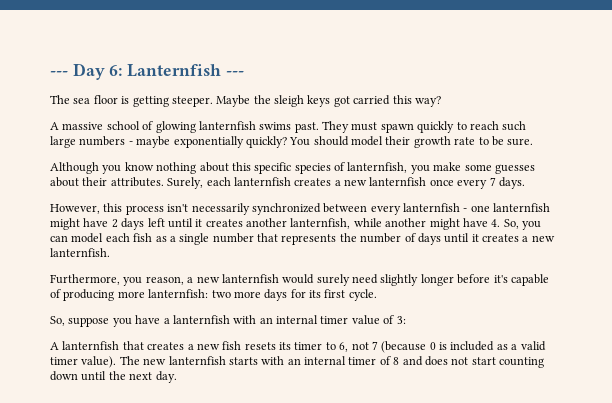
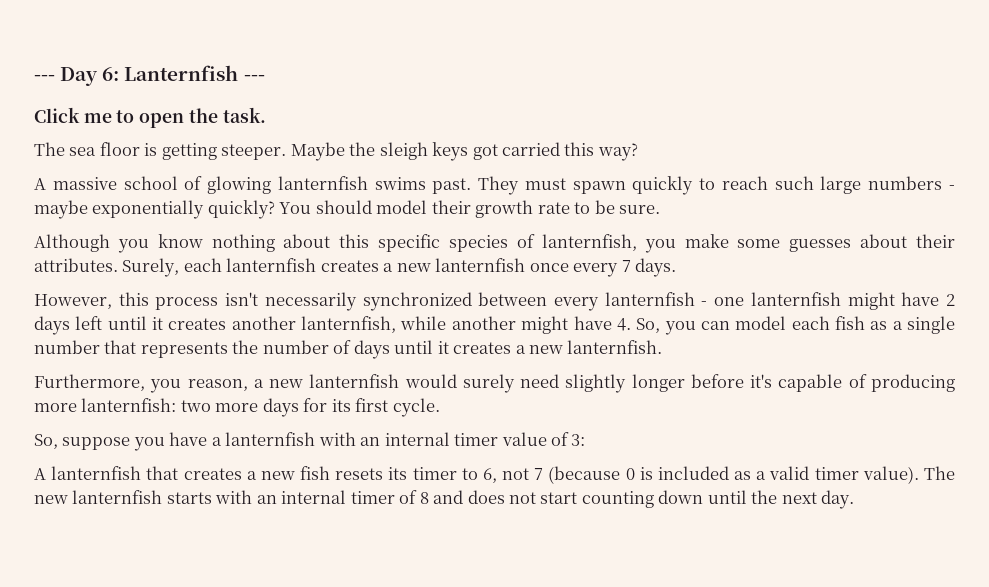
+ Click me to open the task.

